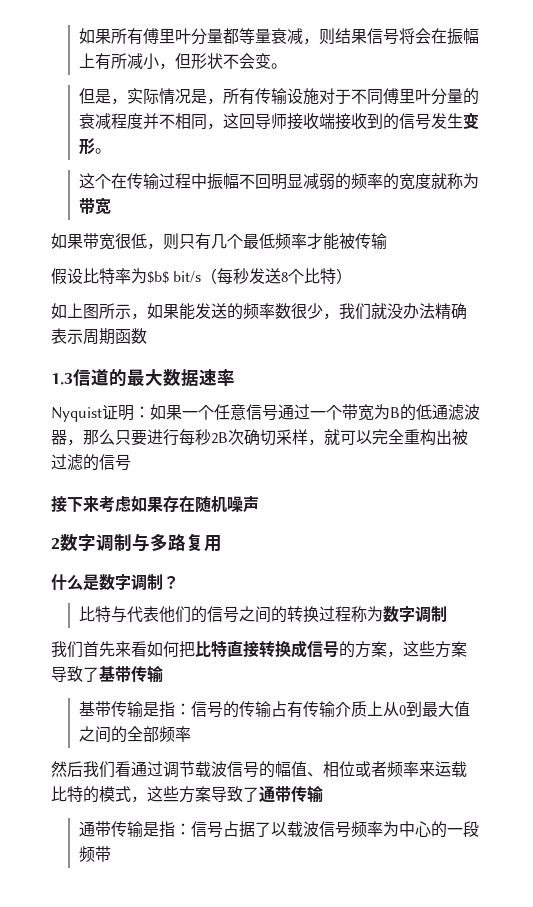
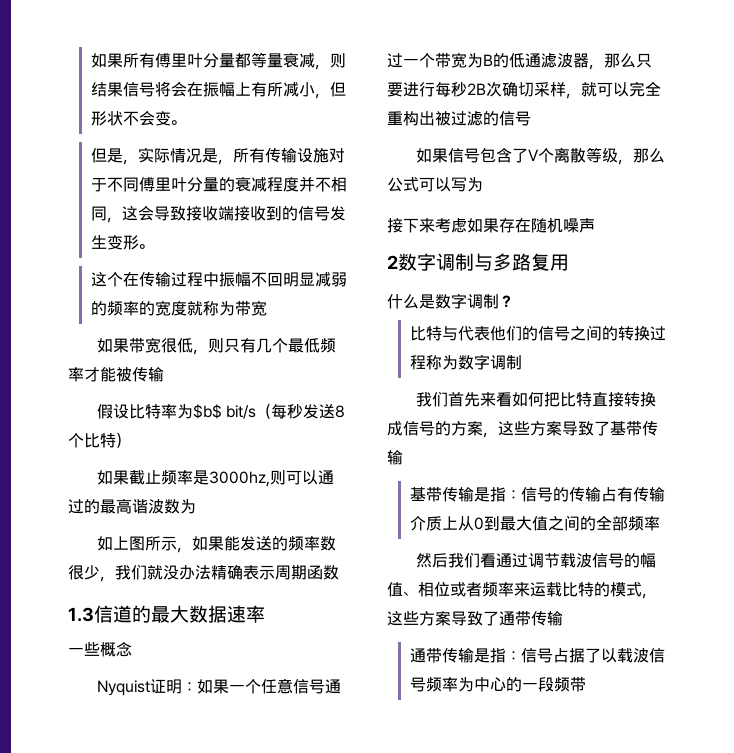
- 但是，实际情况是，所有传输设施对于不同傅里叶分量的衰减程度并不相同，这回导师接收端接收到的信号发生变形。
+ 但是，实际情况是，所有传输设施对于不同傅里叶分量的衰减程度并不相同，这会导致接收端接收到的信号发生变形。
+ 如果截止频率是3000hz,则可以通过的最高谐波数为
+ 一些概念
+ 如果信号包含了V个离散等级，那么公式可以写为

